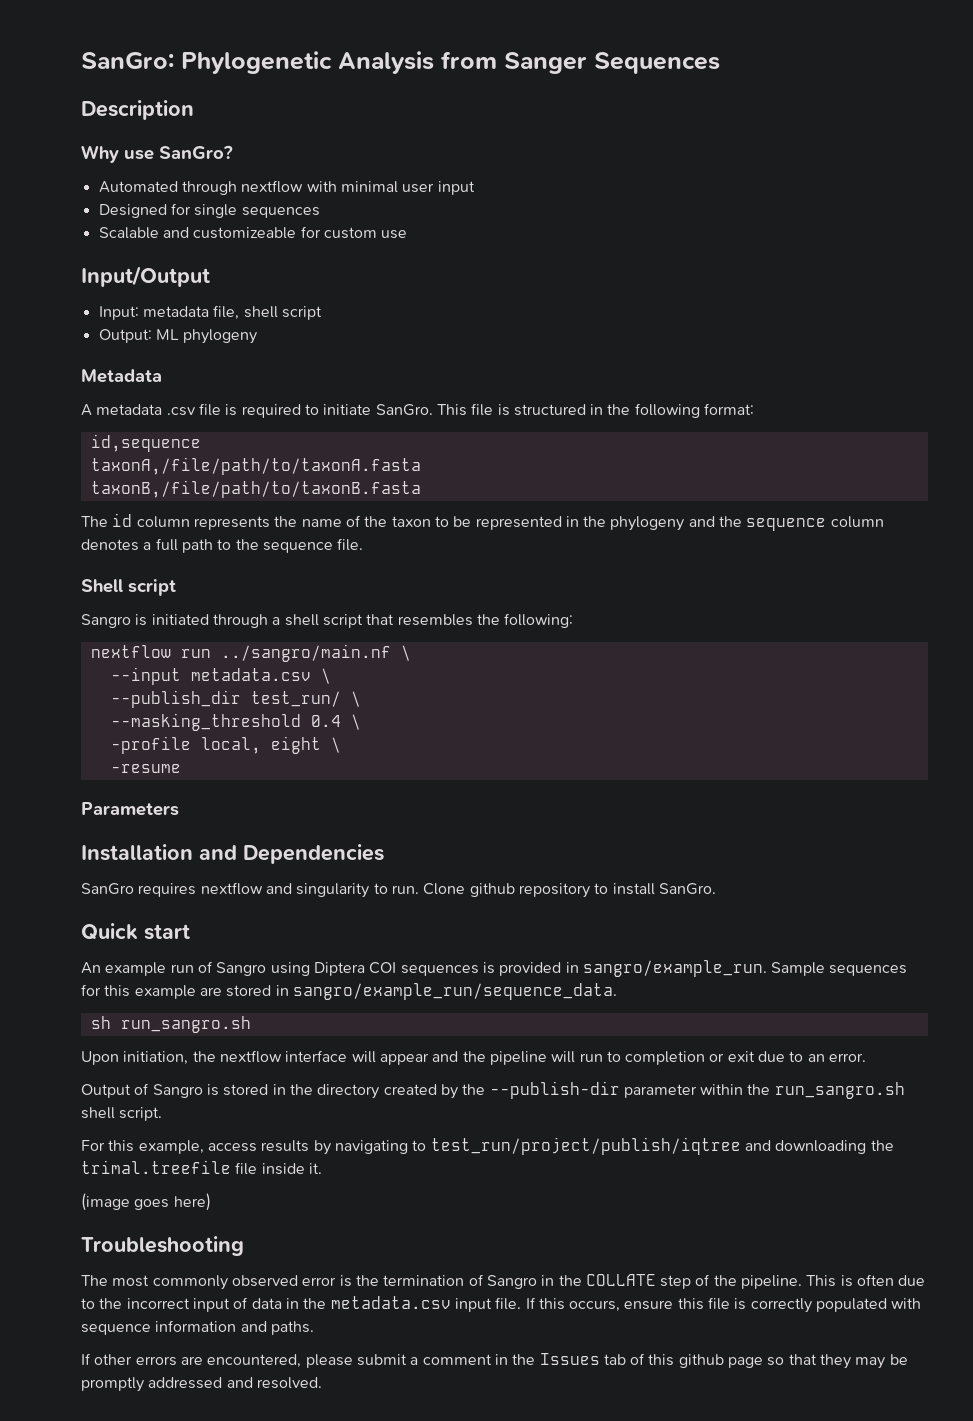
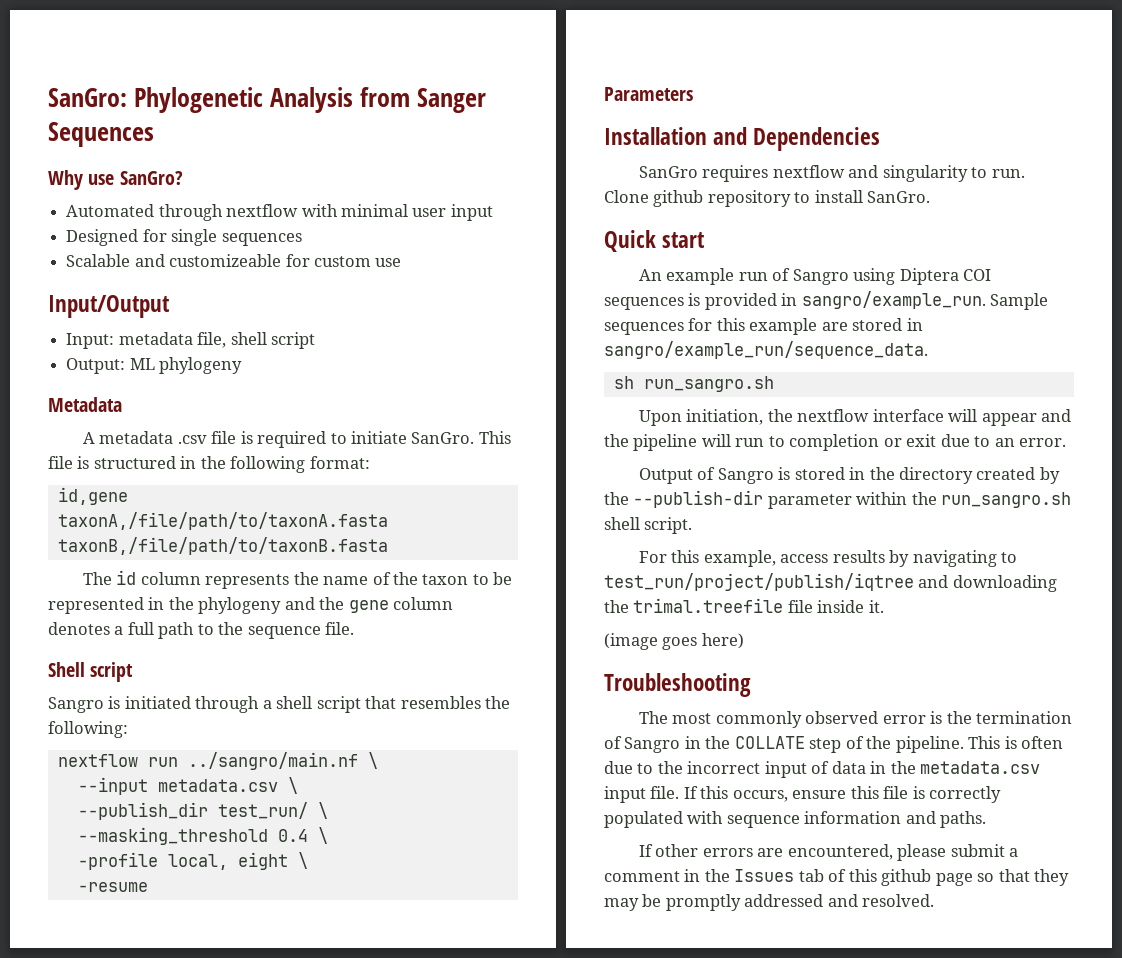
- Description
- id,sequence
+ id,gene
- The id column represents the name of the taxon to be represented in the phylogeny and the sequence column denotes a full path to the sequence file.
+ The id column represents the name of the taxon to be represented in the phylogeny and the gene column denotes a full path to the sequence file.

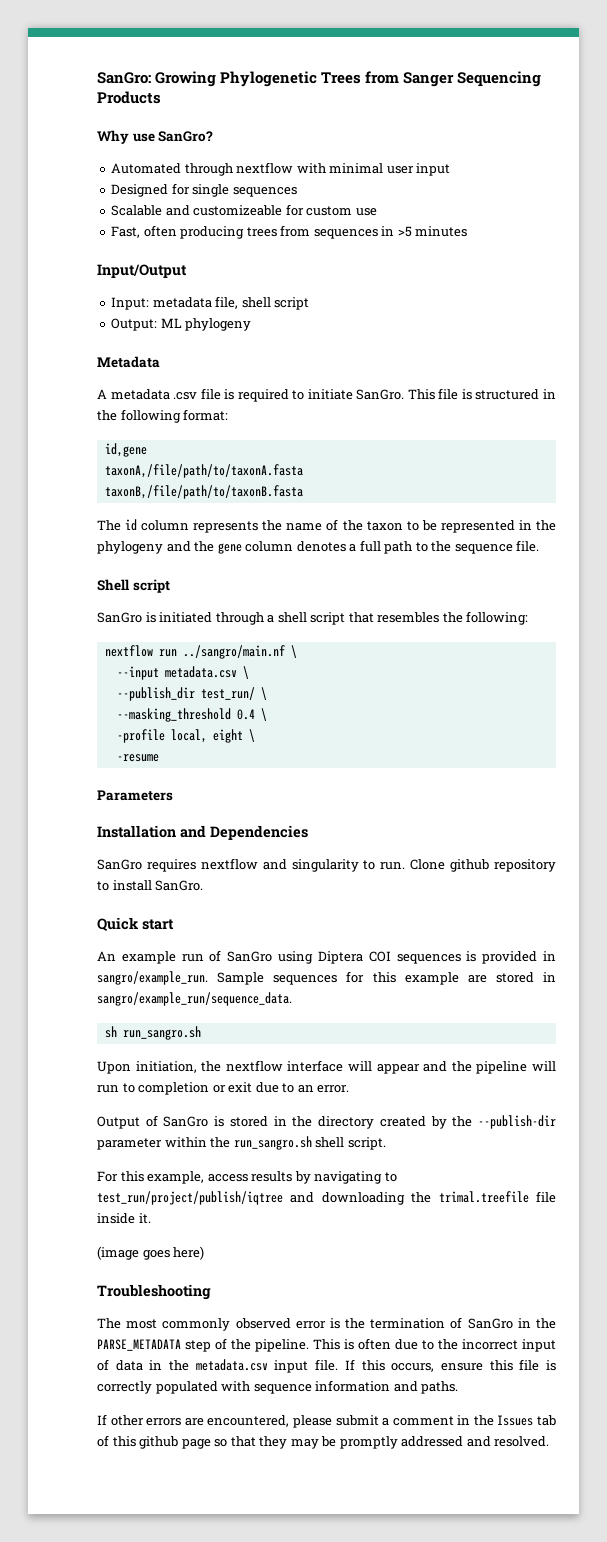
- SanGro: Phylogenetic Analysis from Sanger Sequences
+ SanGro: Growing Phylogenetic Trees from Sanger Sequencing Products
+ Fast, often producing trees from sequences in >5 minutes
- Sangro is initiated through a shell script that resembles the following:
+ SanGro is initiated through a shell script that resembles the following:
- An example run of Sangro using Diptera COI sequences is provided in sangro/example_run.
+ An example run of SanGro using Diptera COI sequences is provided in sangro/example_run.
- Output of Sangro is stored in the directory created by the --publish-dir parameter within the run_sangro.sh shell script.
+ Output of SanGro is stored in the directory created by the --publish-dir parameter within the run_sangro.sh shell script.
- The most commonly observed error is the termination of Sangro in the COLLATE step of the pipeline.
+ The most commonly observed error is the termination of SanGro in the PARSE_METADATA step of the pipeline.

